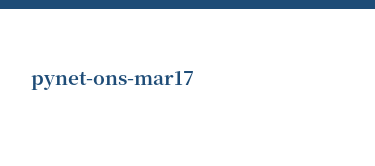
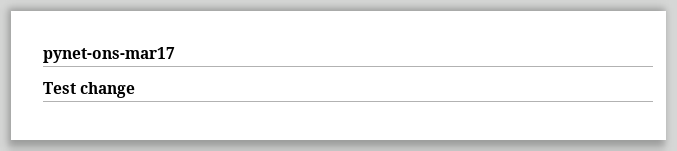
+ Test change

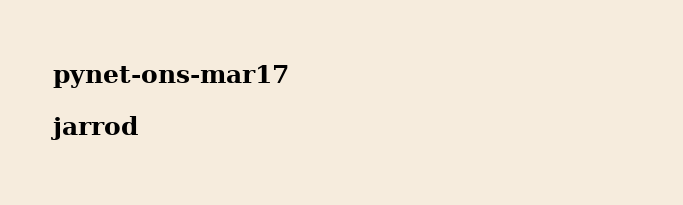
- Test change
+ jarrod

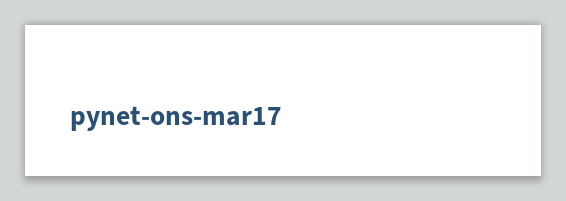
- jarrod

